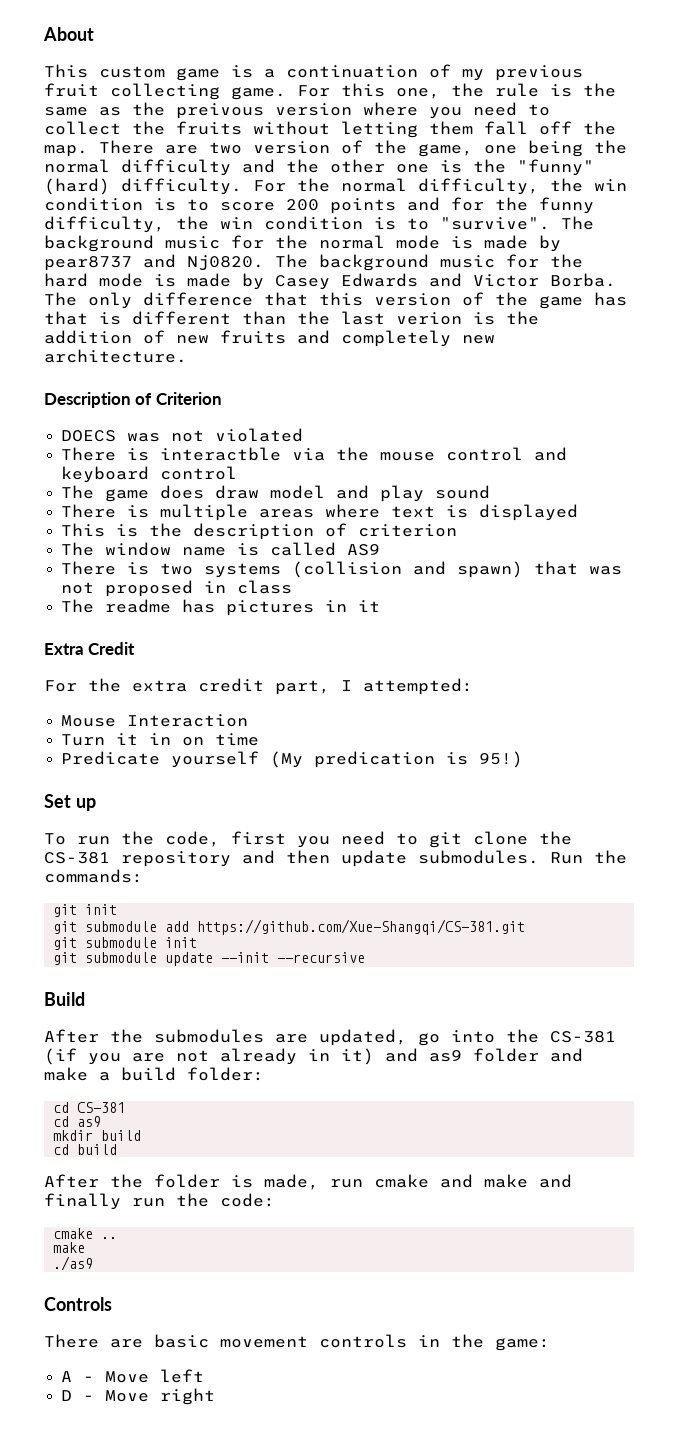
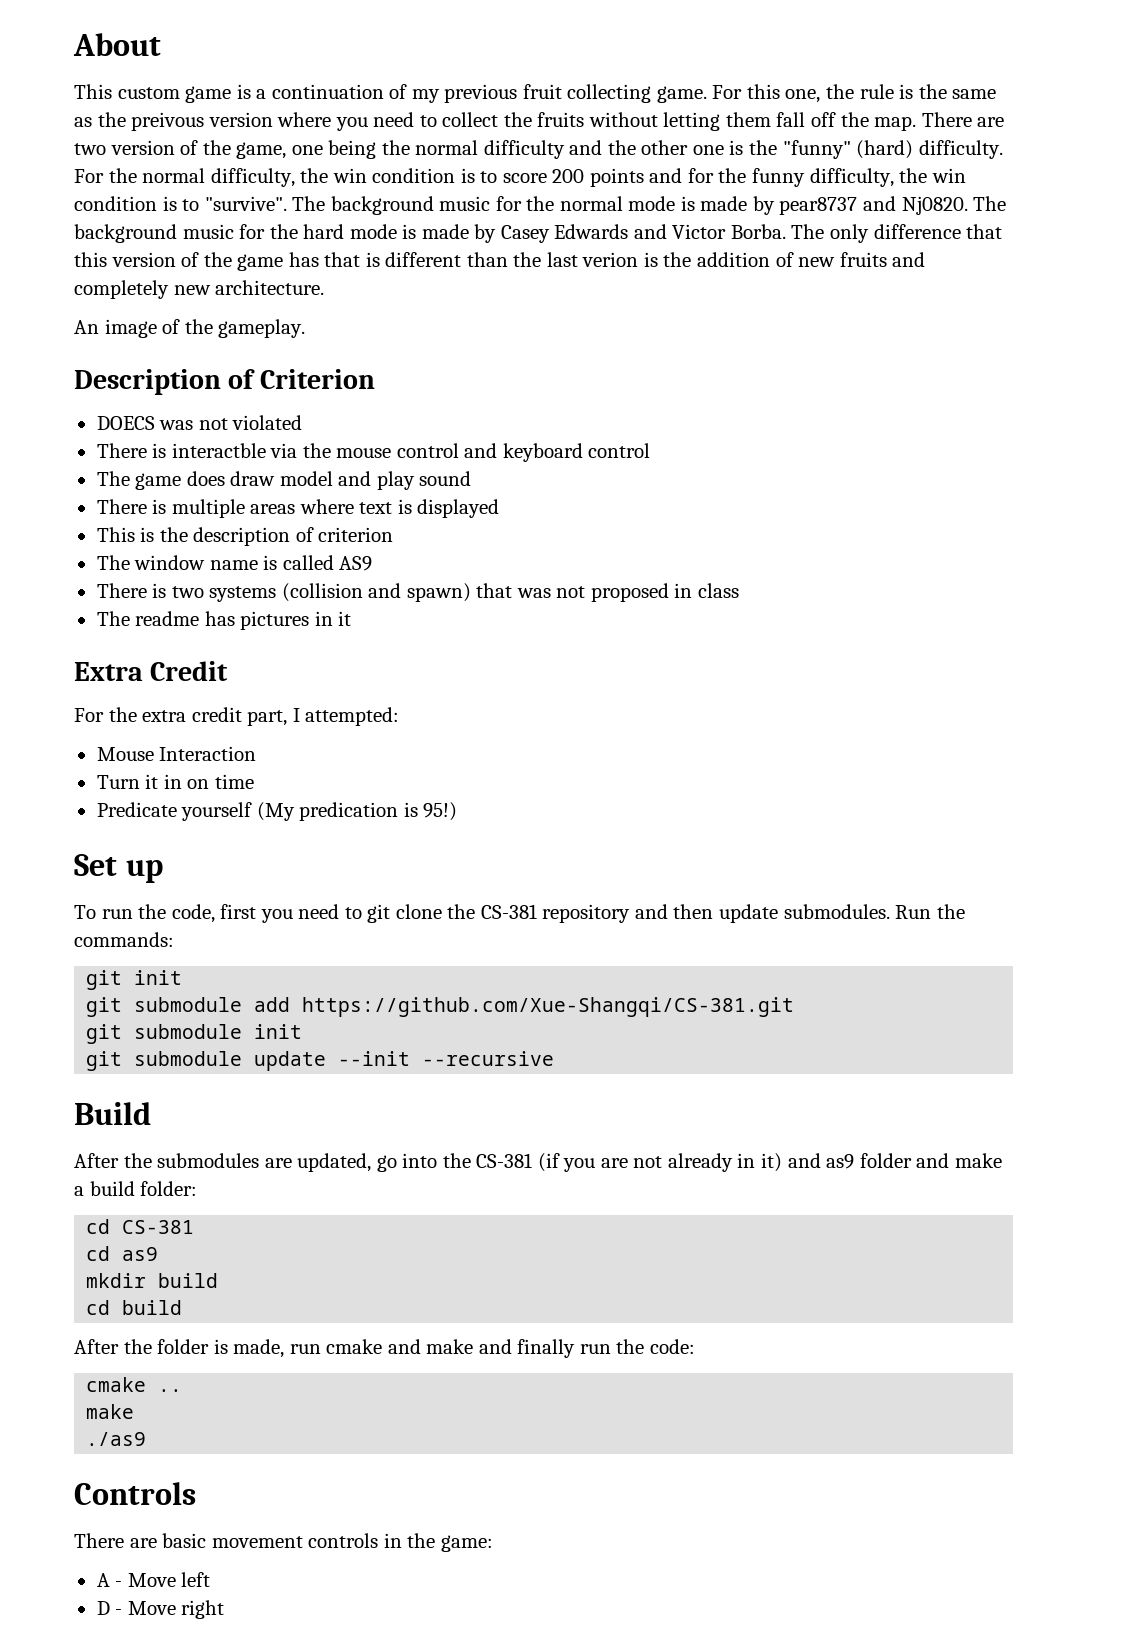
+ An image of the gameplay.

